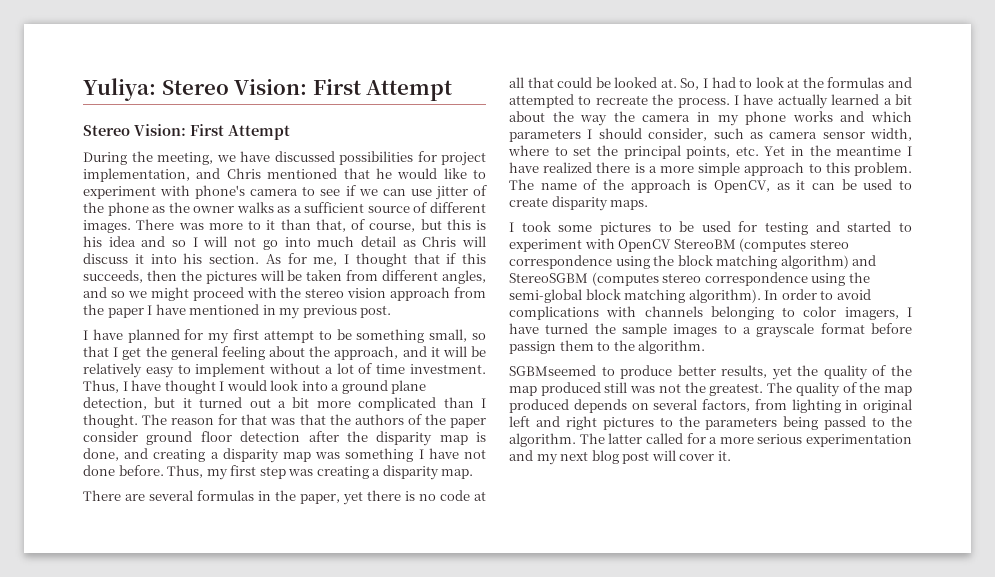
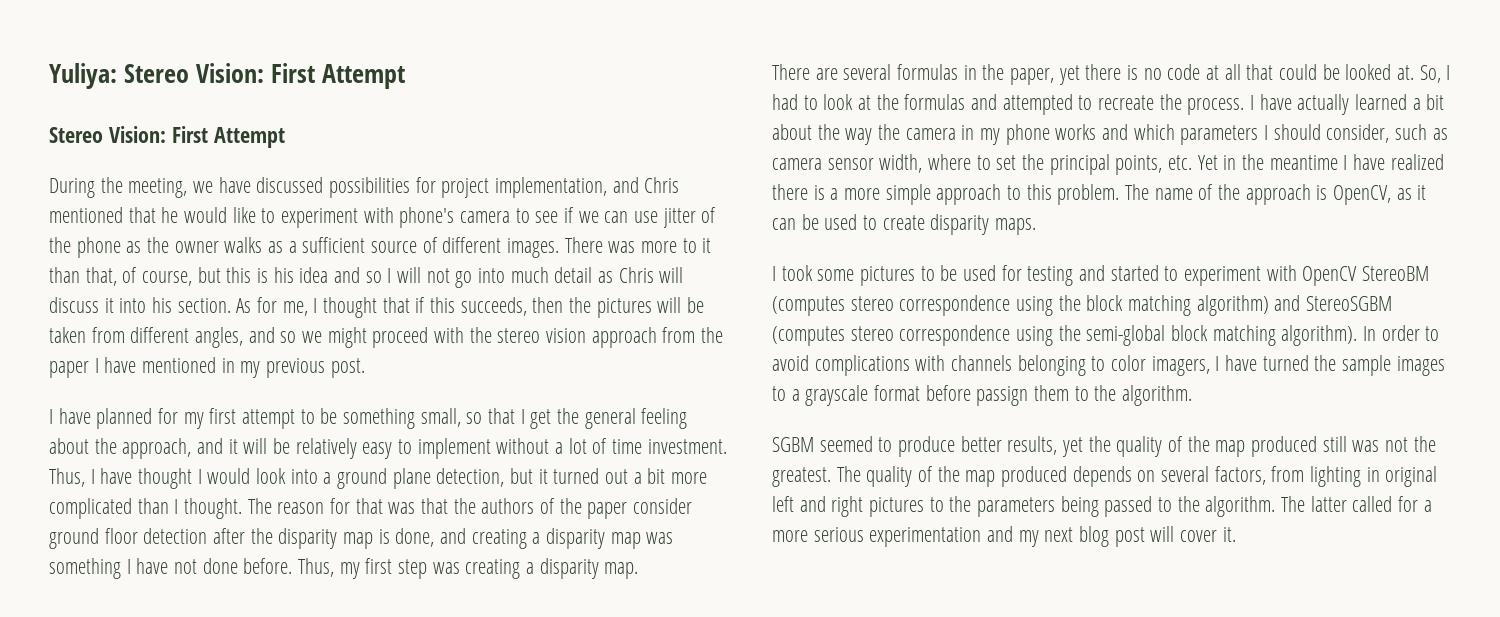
- SGBMseemed to produce better results, yet the quality of the map produced still was not the greatest.
+ SGBM seemed to produce better results, yet the quality of the map produced still was not the greatest.

